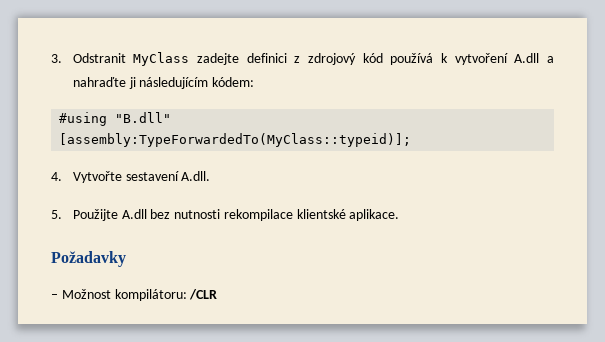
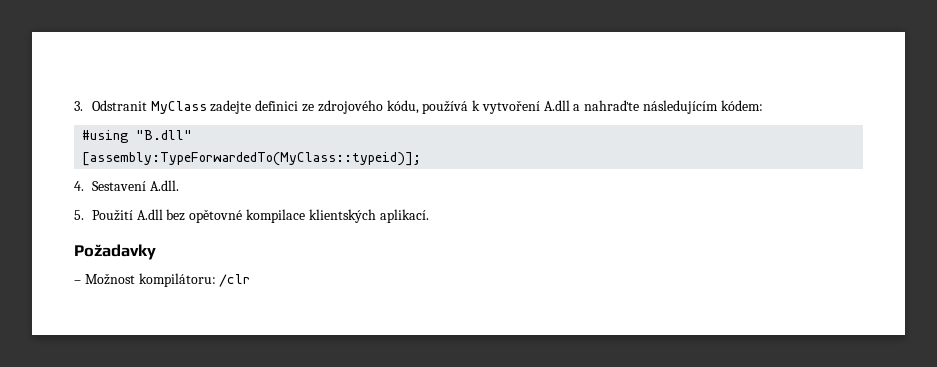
- 3. Odstranit MyClass zadejte definici z zdrojový kód používá k vytvoření A.dll a nahraďte ji následujícím kódem:
+ 3. Odstranit MyClass zadejte definici ze zdrojového kódu, používá k vytvoření A.dll a nahraďte následujícím kódem:
- 4. Vytvořte sestavení A.dll.
+ 4. Sestavení A.dll.
- 5. Použijte A.dll bez nutnosti rekompilace klientské aplikace.
+ 5. Použití A.dll bez opětovné kompilace klientských aplikací.
- – Možnost kompilátoru: /CLR
+ – Možnost kompilátoru: /clr

